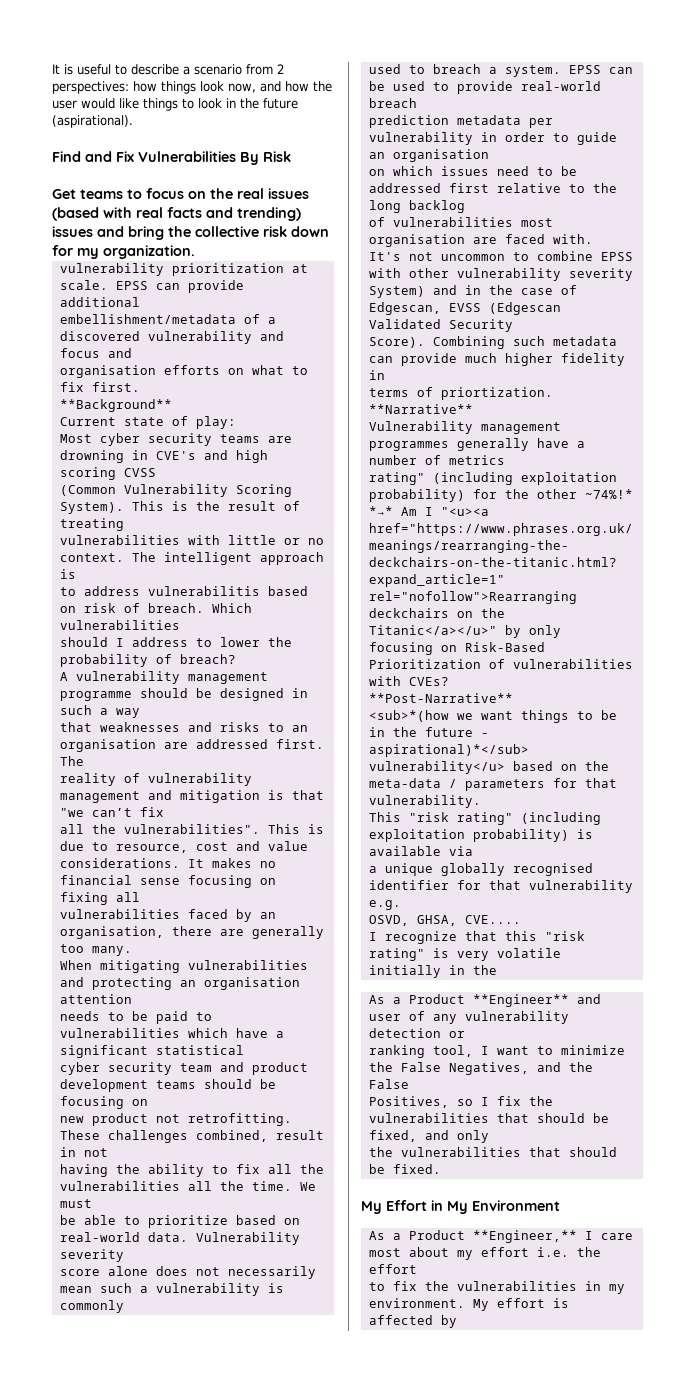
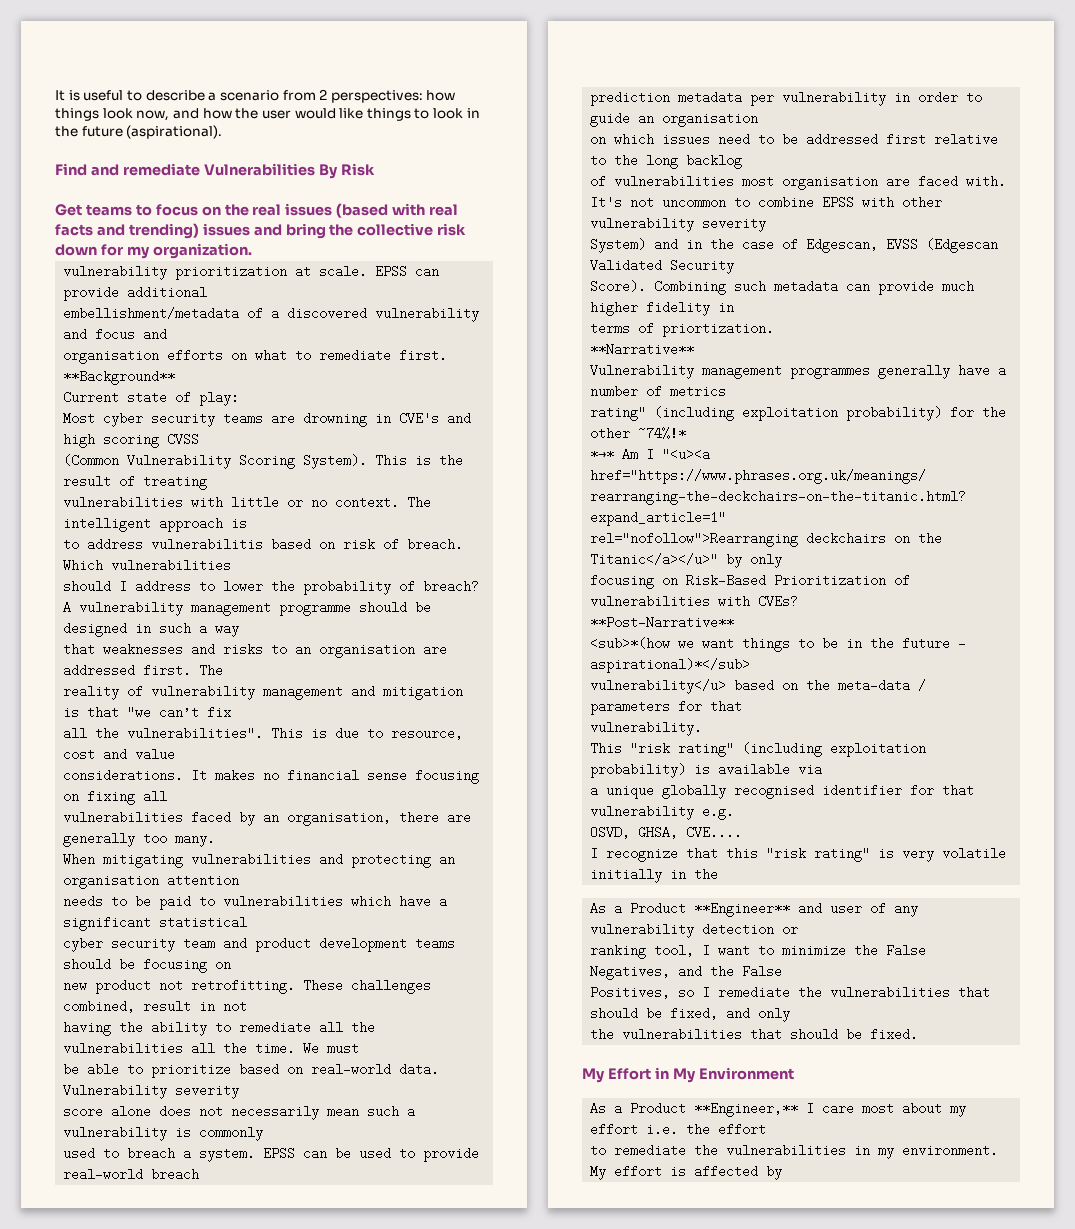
- Find and Fix Vulnerabilities By Risk
+ Find and remediate Vulnerabilities By Risk
- organisation efforts on what to fix first.
+ organisation efforts on what to remediate first.
- having the ability to fix all the vulnerabilities all the time.
+ having the ability to remediate all the vulnerabilities all the time.
- Positives, so I fix the vulnerabilities that should be fixed, and only
+ Positives, so I remediate the vulnerabilities that should be fixed, and only
- to fix the vulnerabilities in my environment.
+ to remediate the vulnerabilities in my environment.

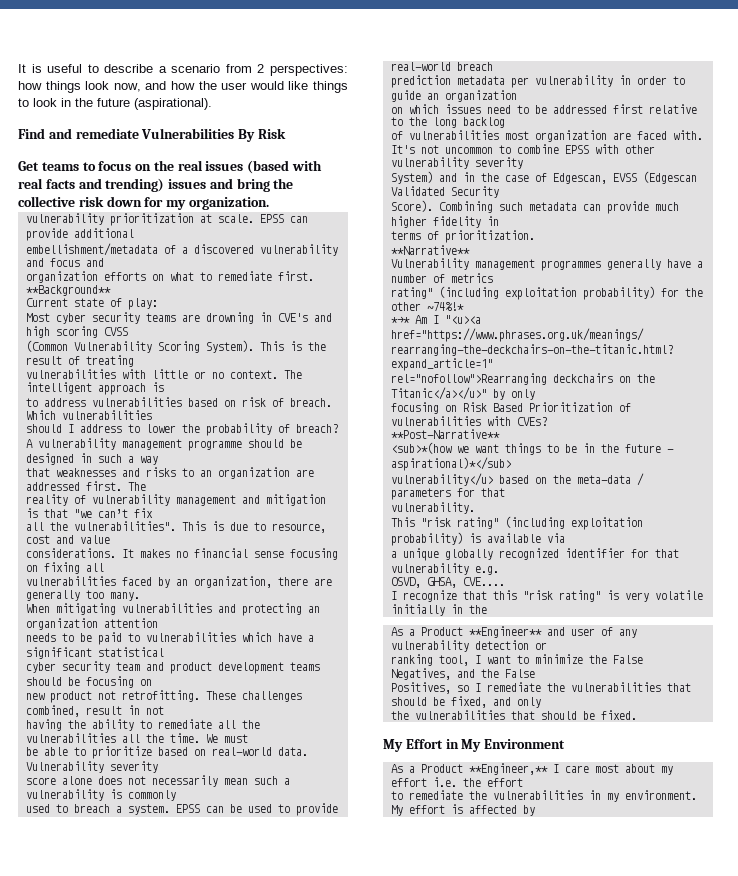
- organisation efforts on what to remediate first.
+ organization efforts on what to remediate first.
- to address vulnerabilitis based on risk of breach.
+ to address vulnerabilities based on risk of breach.
- that weaknesses and risks to an organisation are addressed first.
+ that weaknesses and risks to an organization are addressed first.
- vulnerabilities faced by an organisation, there are generally too many.
+ vulnerabilities faced by an organization, there are generally too many.
- When mitigating vulnerabilities and protecting an organisation attention
+ When mitigating vulnerabilities and protecting an organization attention
- prediction metadata per vulnerability in order to guide an organisation
+ prediction metadata per vulnerability in order to guide an organization
- of vulnerabilities most organisation are faced with.
+ of vulnerabilities most organization are faced with.
- terms of priortization.
+ terms of prioritization.
- focusing on Risk-Based Prioritization of vulnerabilities with CVEs?
+ focusing on Risk Based Prioritization of vulnerabilities with CVEs?
- a unique globally recognised identifier for that vulnerability e.g.
+ a unique globally recognized identifier for that vulnerability e.g.

